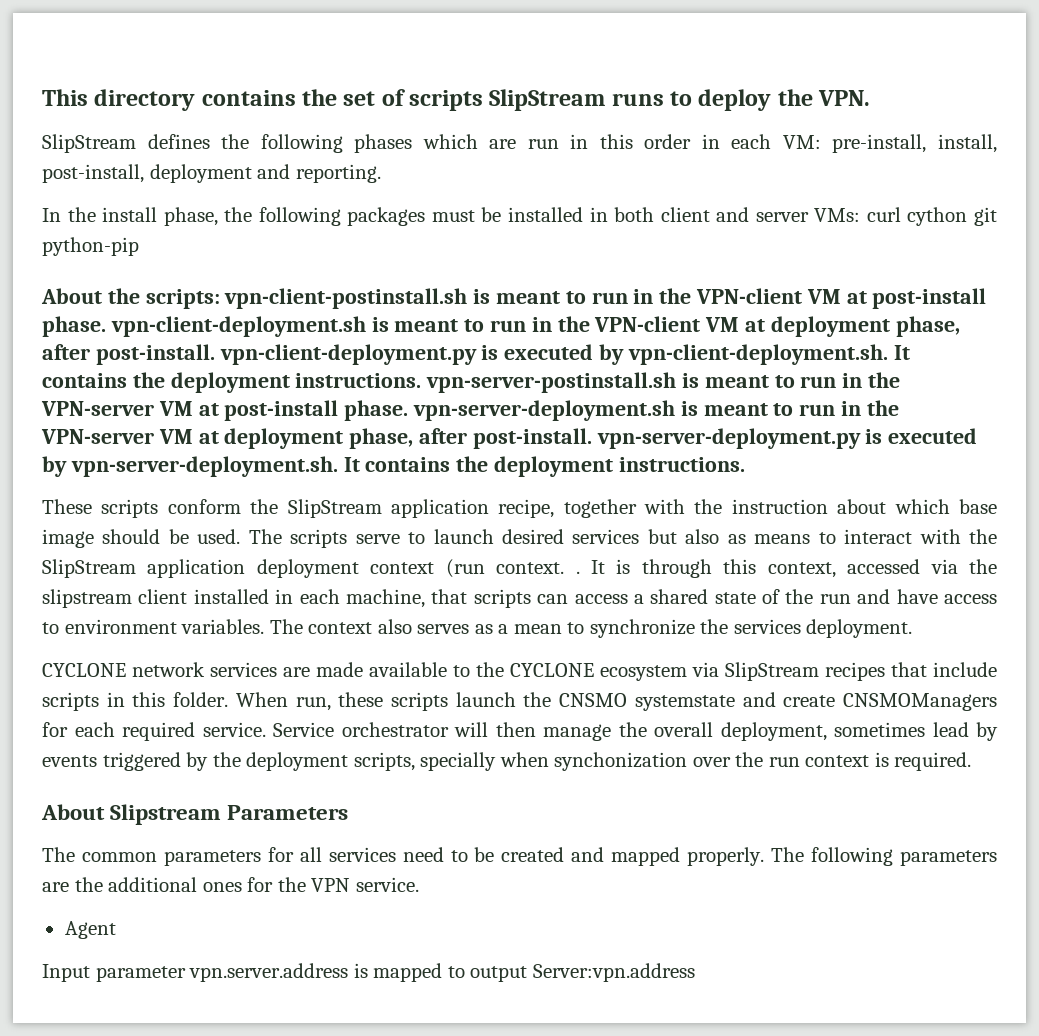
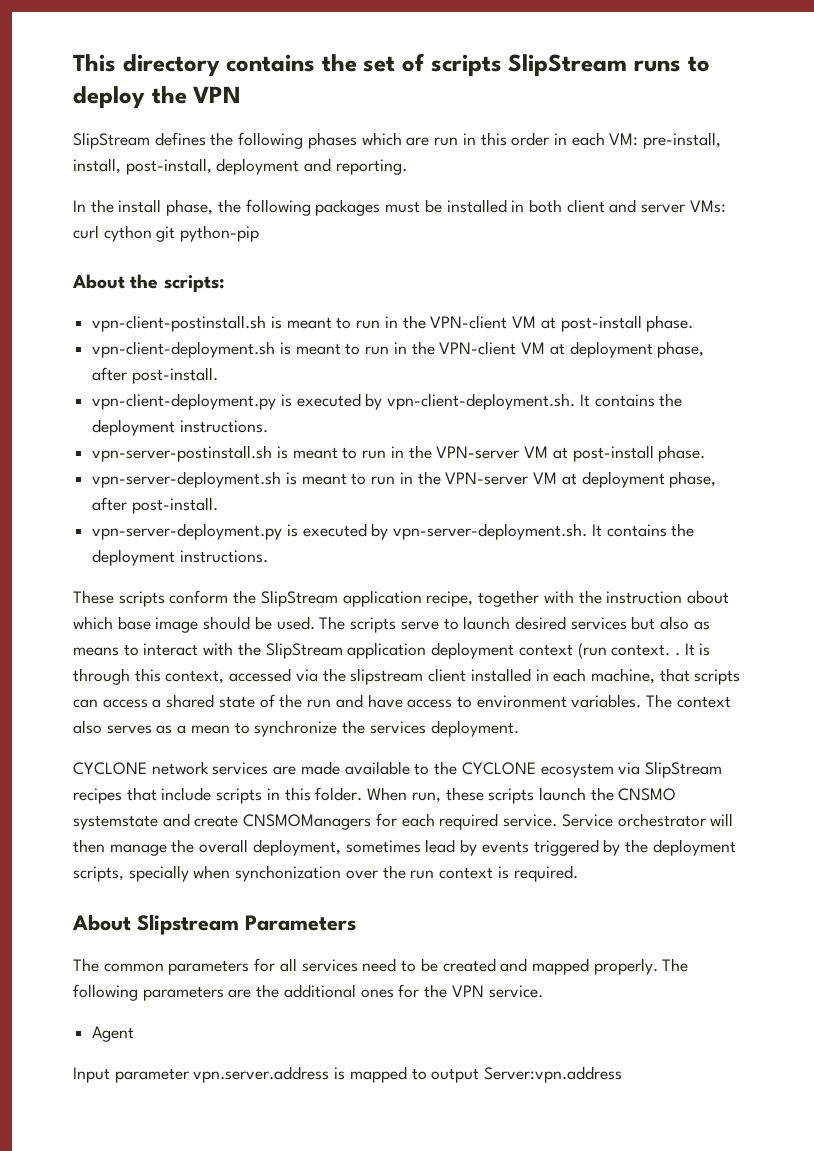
- This directory contains the set of scripts SlipStream runs to deploy the VPN.
+ This directory contains the set of scripts SlipStream runs to deploy the VPN
- About the scripts: vpn-client-postinstall.sh is meant to run in the VPN-client VM at post-install phase. vpn-client-deployment.sh is meant to run in the VPN-client VM at deployment phase, after post-install. vpn-client-deployment.py is executed by vpn-client-deployment.sh. It contains the deployment instructions. vpn-server-postinstall.sh is meant to run in the VPN-server VM at post-install phase. vpn-server-deployment.sh is meant to run in the VPN-server VM at deployment phase, after post-install. vpn-server-deployment.py is executed by vpn-server-deployment.sh. It contains the deployment instructions.
+ About the scripts:
+ vpn-client-postinstall.sh is meant to run in the VPN-client VM at post-install phase.
+ vpn-client-deployment.sh is meant to run in the VPN-client VM at deployment phase, after post-install.
+ vpn-client-deployment.py is executed by vpn-client-deployment.sh. It contains the deployment instructions.
+ vpn-server-postinstall.sh is meant to run in the VPN-server VM at post-install phase.
+ vpn-server-deployment.sh is meant to run in the VPN-server VM at deployment phase, after post-install.
+ vpn-server-deployment.py is executed by vpn-server-deployment.sh. It contains the deployment instructions.

